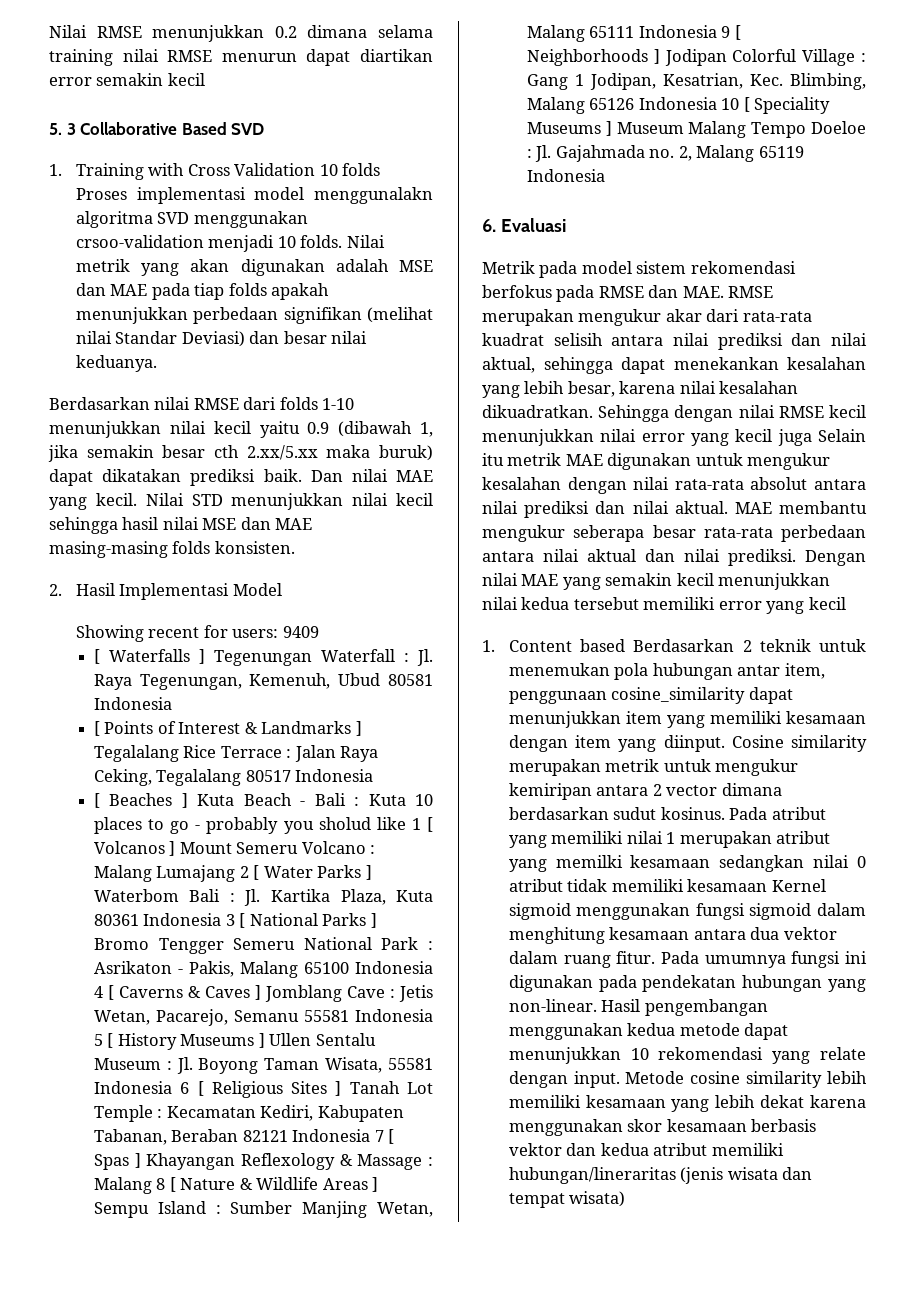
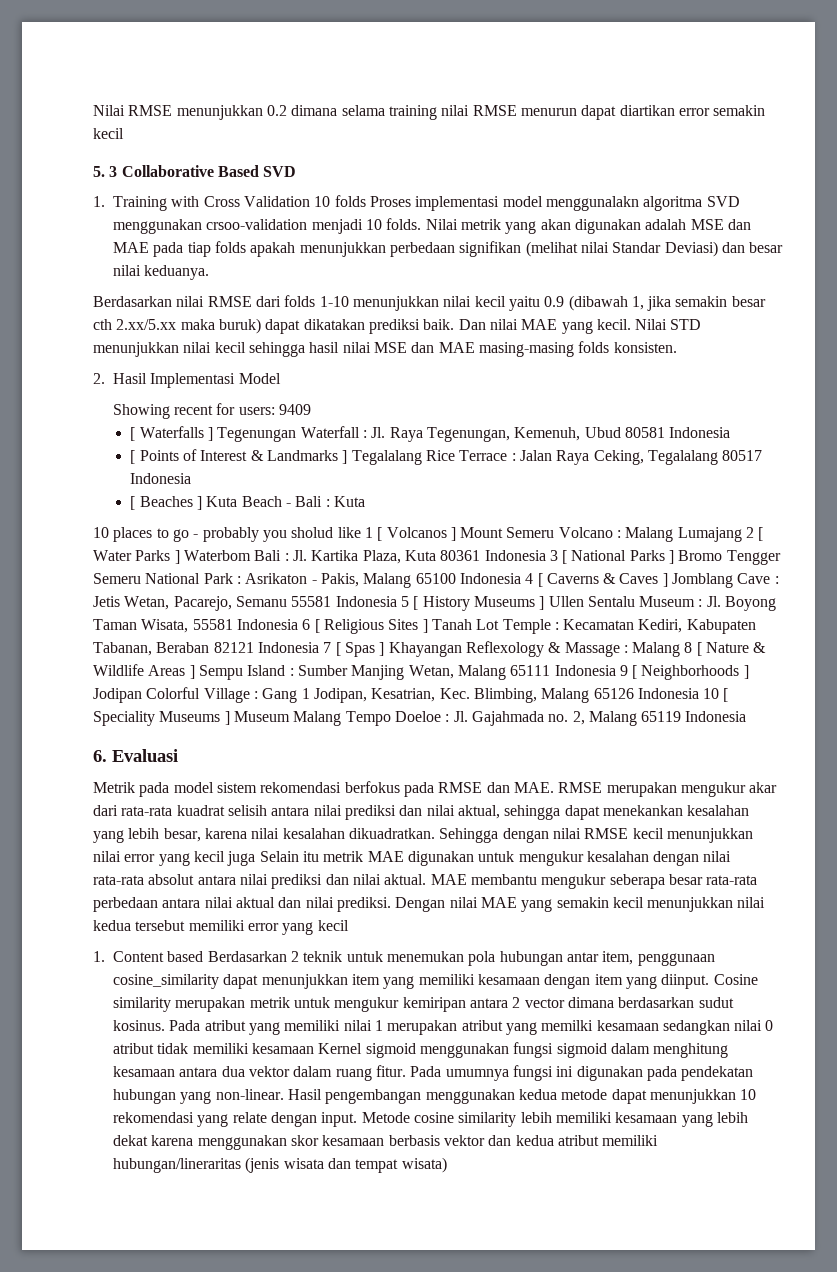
- [ Beaches ] Kuta Beach - Bali : Kuta 10 places to go - probably you sholud like 1 [ Volcanos ] Mount Semeru Volcano :
+ [ Beaches ] Kuta Beach - Bali : Kuta
+ 10 places to go - probably you sholud like 1 [ Volcanos ] Mount Semeru Volcano :

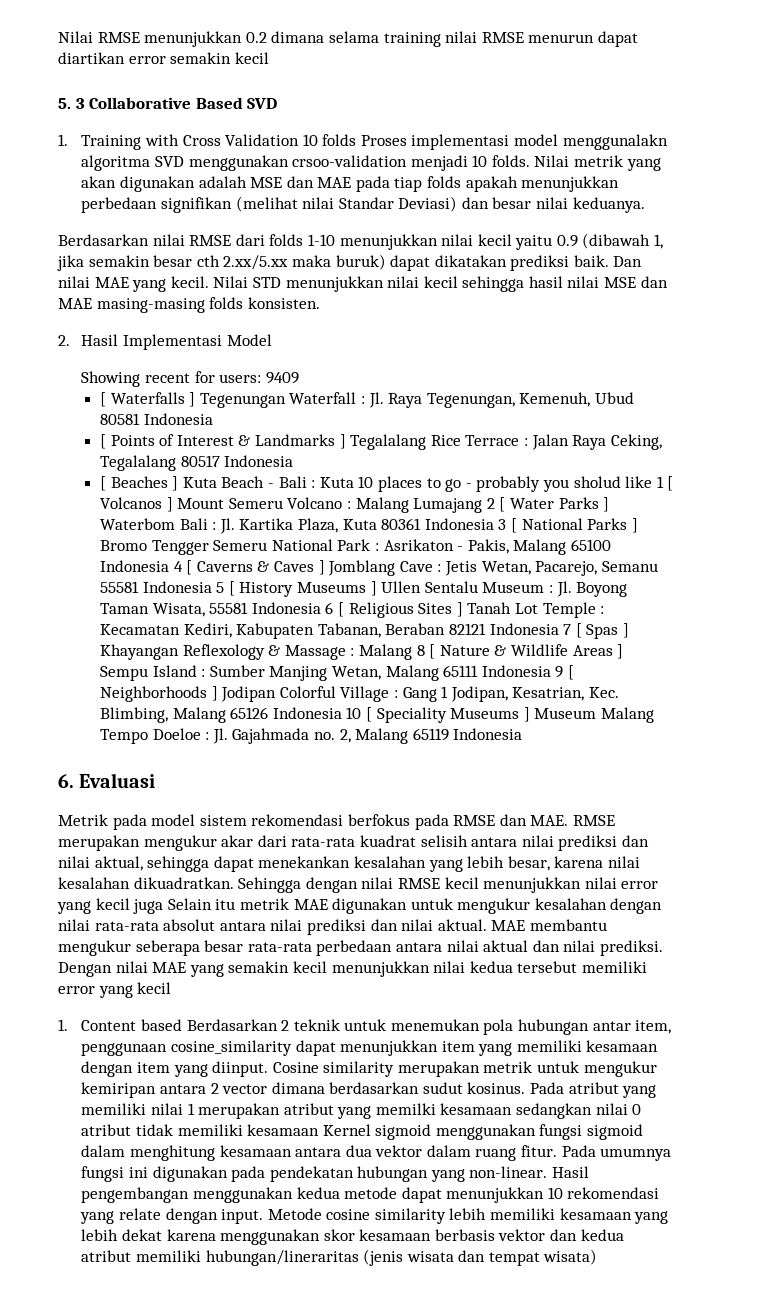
- [ Beaches ] Kuta Beach - Bali : Kuta
- 10 places to go - probably you sholud like 1 [ Volcanos ] Mount Semeru Volcano :
+ [ Beaches ] Kuta Beach - Bali : Kuta 10 places to go - probably you sholud like 1 [ Volcanos ] Mount Semeru Volcano :

